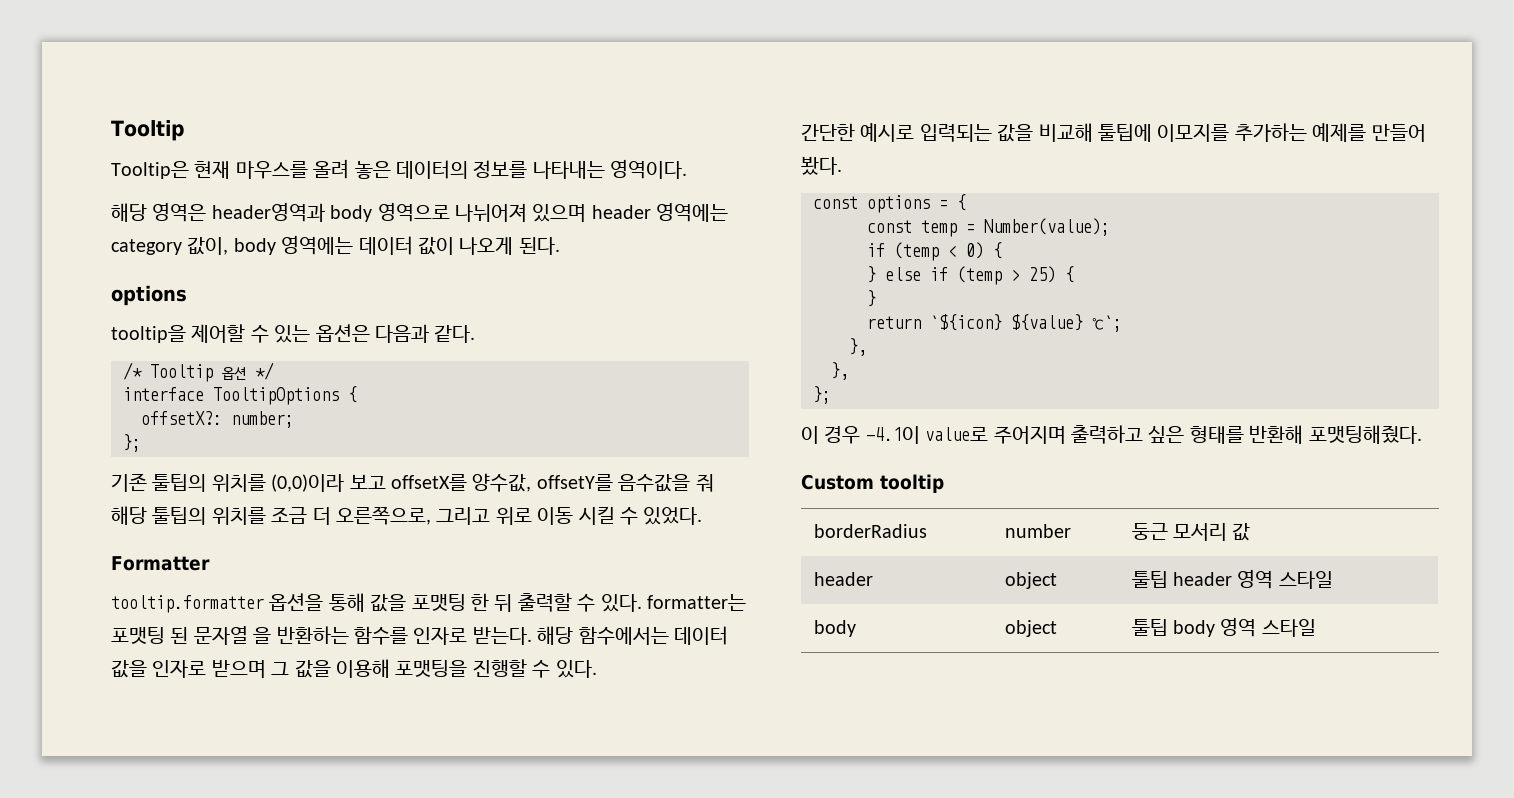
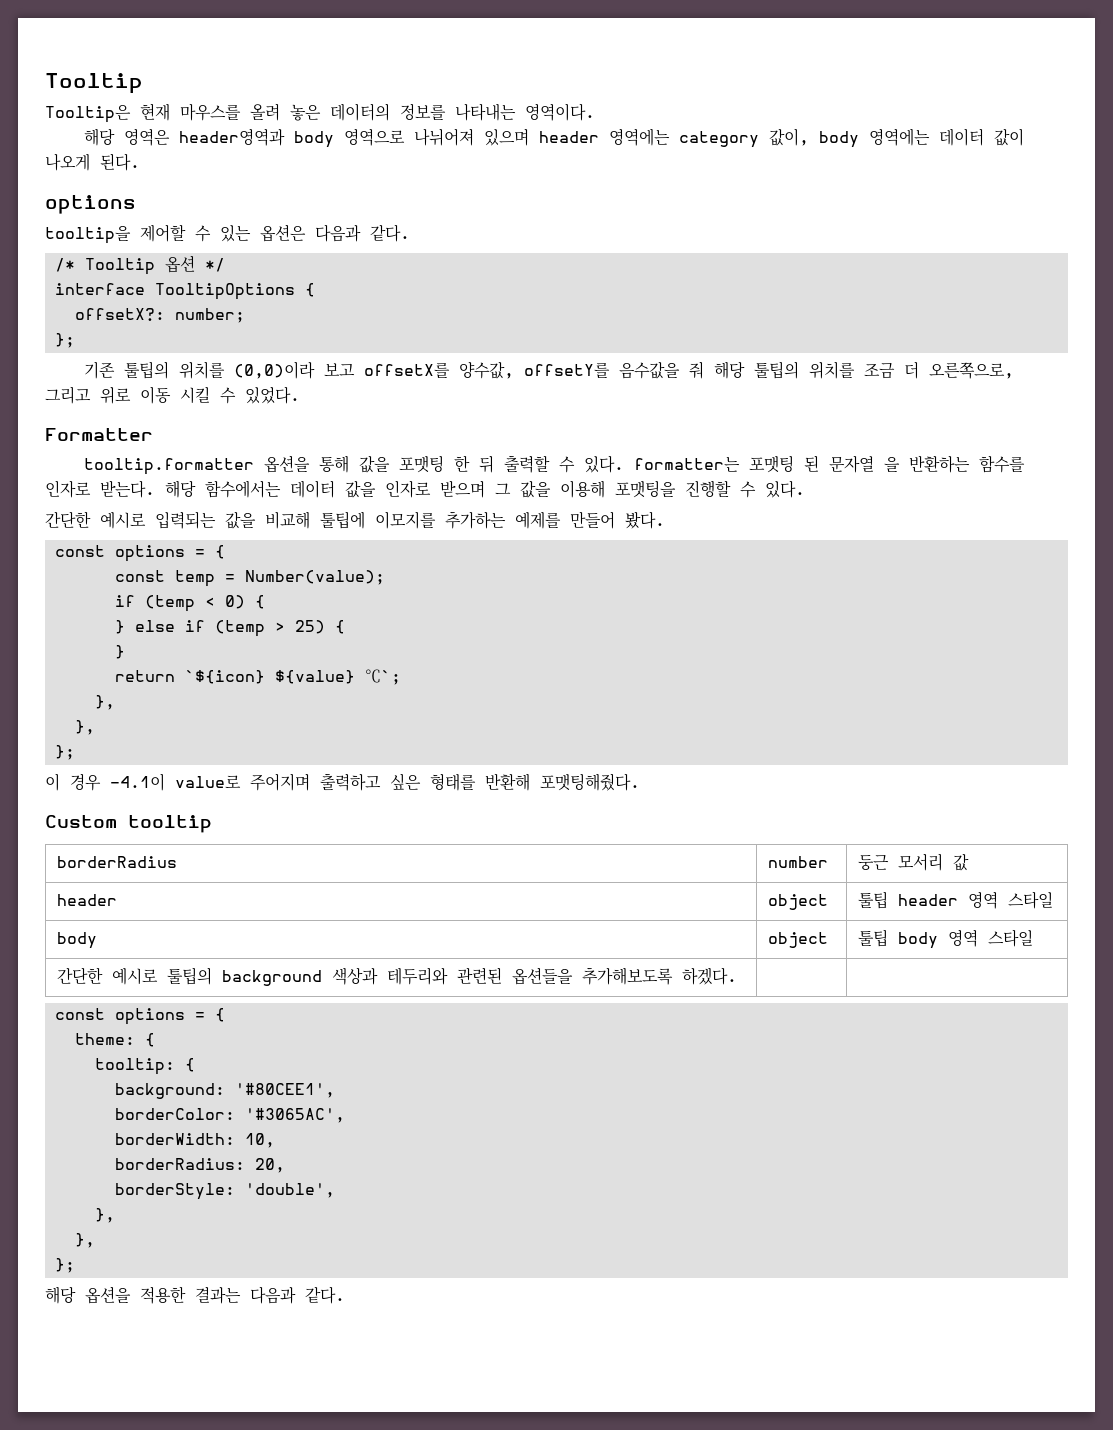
+ 간단한 예시로 툴팁의 background 색상과 테두리와 관련된 옵션들을 추가해보도록 하겠다. | |
+ const options = {
+ theme: {
+ tooltip: {
+ background: '#80CEE1',
+ borderColor: '#3065AC',
+ borderWidth: 10,
+ borderRadius: 20,
+ borderStyle: 'double',
+ },
+ },
+ };
+ 해당 옵션을 적용한 결과는 다음과 같다.

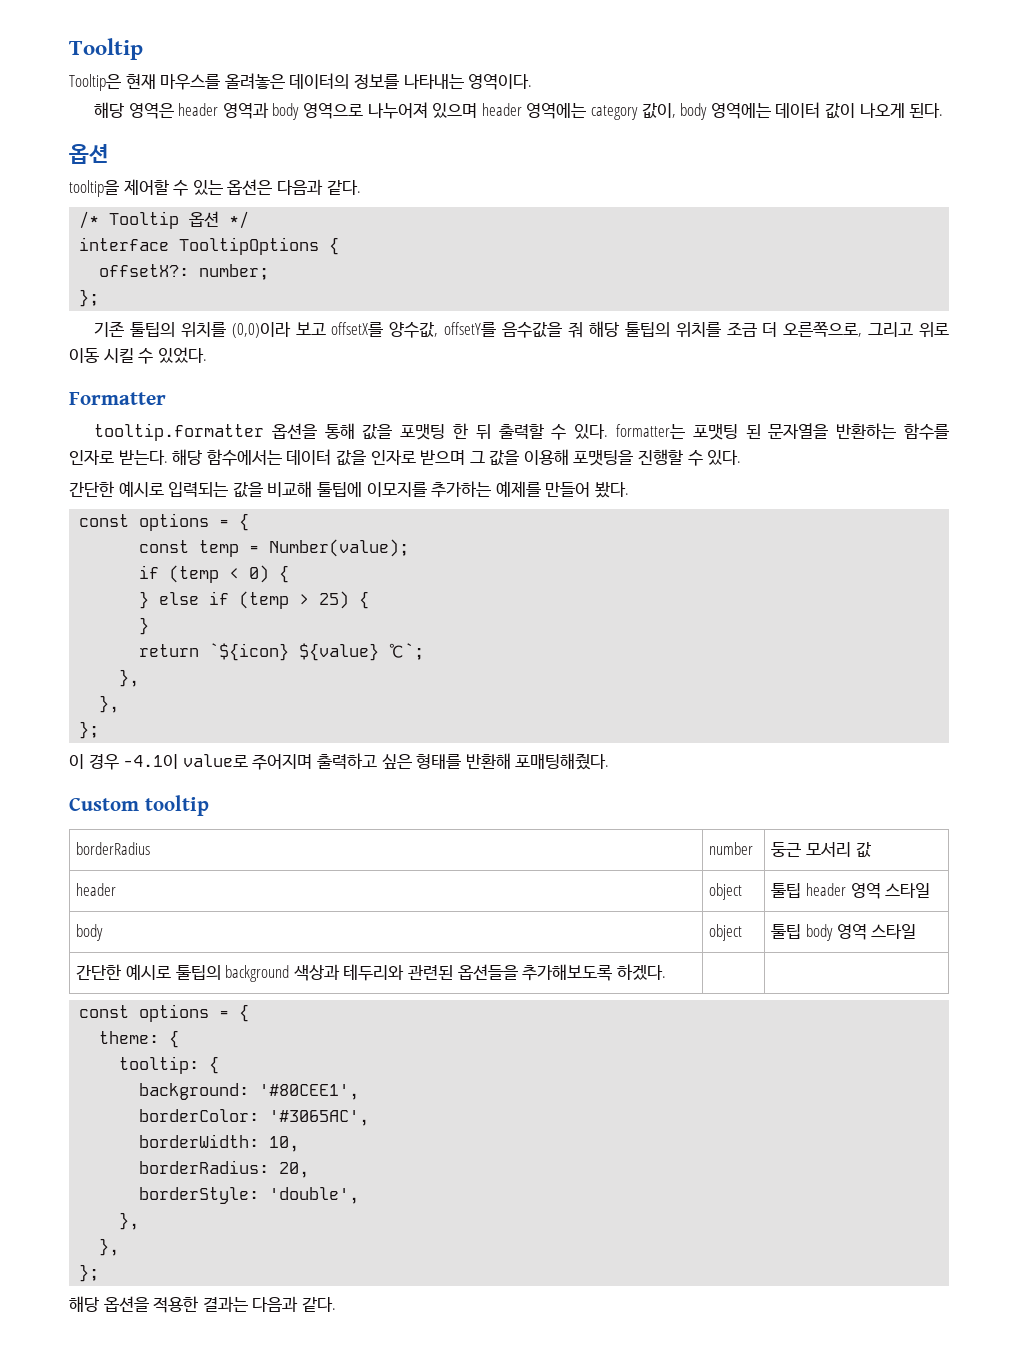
- Tooltip은 현재 마우스를 올려 놓은 데이터의 정보를 나타내는 영역이다.
+ Tooltip은 현재 마우스를 올려놓은 데이터의 정보를 나타내는 영역이다.
- 해당 영역은 header영역과 body 영역으로 나뉘어져 있으며 header 영역에는 category 값이, body 영역에는 데이터 값이 나오게 된다.
- options
+ 해당 영역은 header 영역과 body 영역으로 나누어져 있으며 header 영역에는 category 값이, body 영역에는 데이터 값이 나오게 된다.
+ 옵션
- tooltip.formatter 옵션을 통해 값을 포맷팅 한 뒤 출력할 수 있다. formatter는 포맷팅 된 문자열 을 반환하는 함수를 인자로 받는다.
+ tooltip.formatter 옵션을 통해 값을 포맷팅 한 뒤 출력할 수 있다. formatter는 포맷팅 된 문자열을 반환하는 함수를 인자로 받는다.
- 이 경우 -4.1이 value로 주어지며 출력하고 싶은 형태를 반환해 포맷팅해줬다.
+ 이 경우 -4.1이 value로 주어지며 출력하고 싶은 형태를 반환해 포매팅해줬다.

